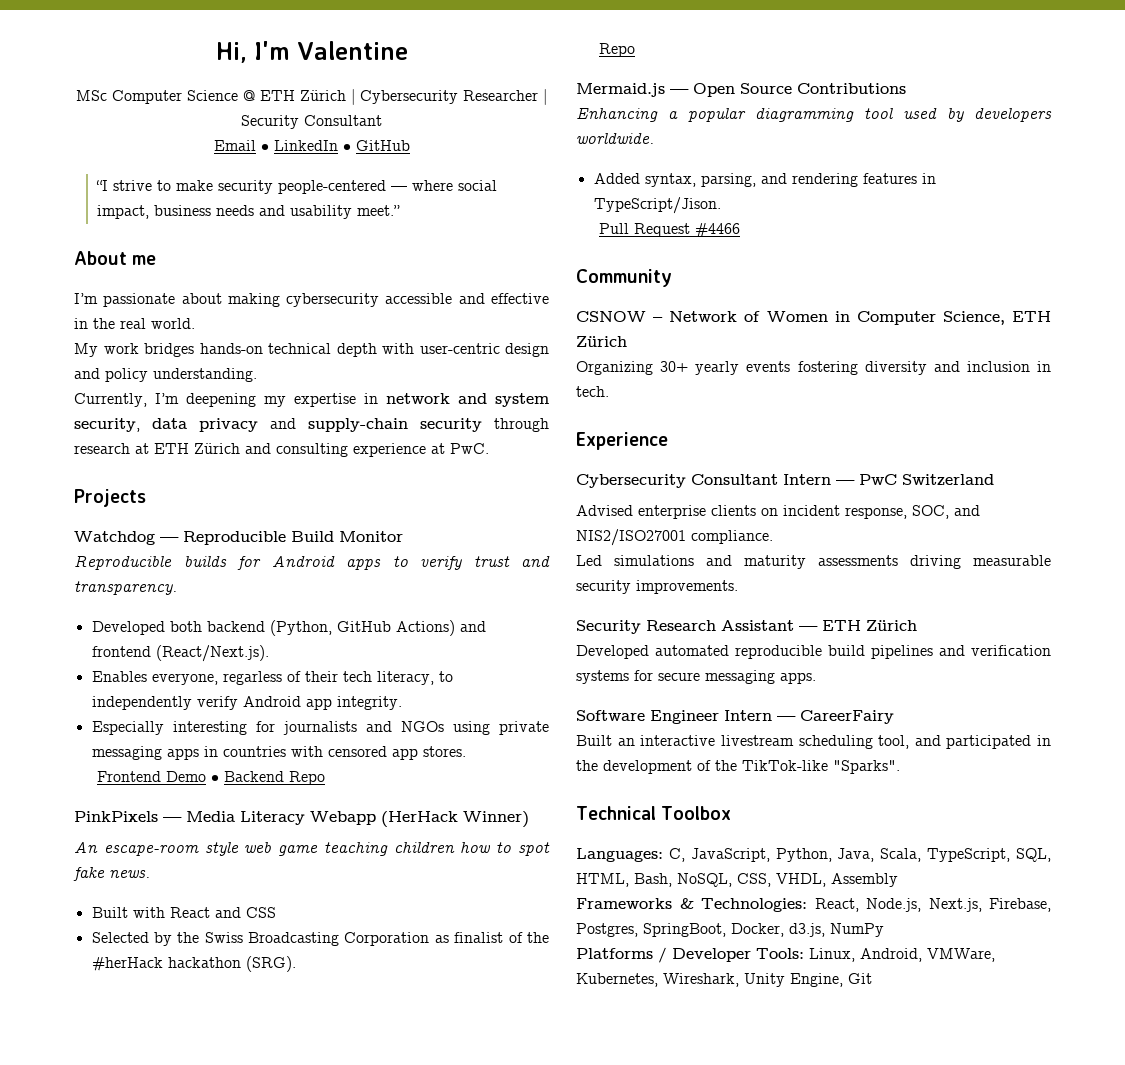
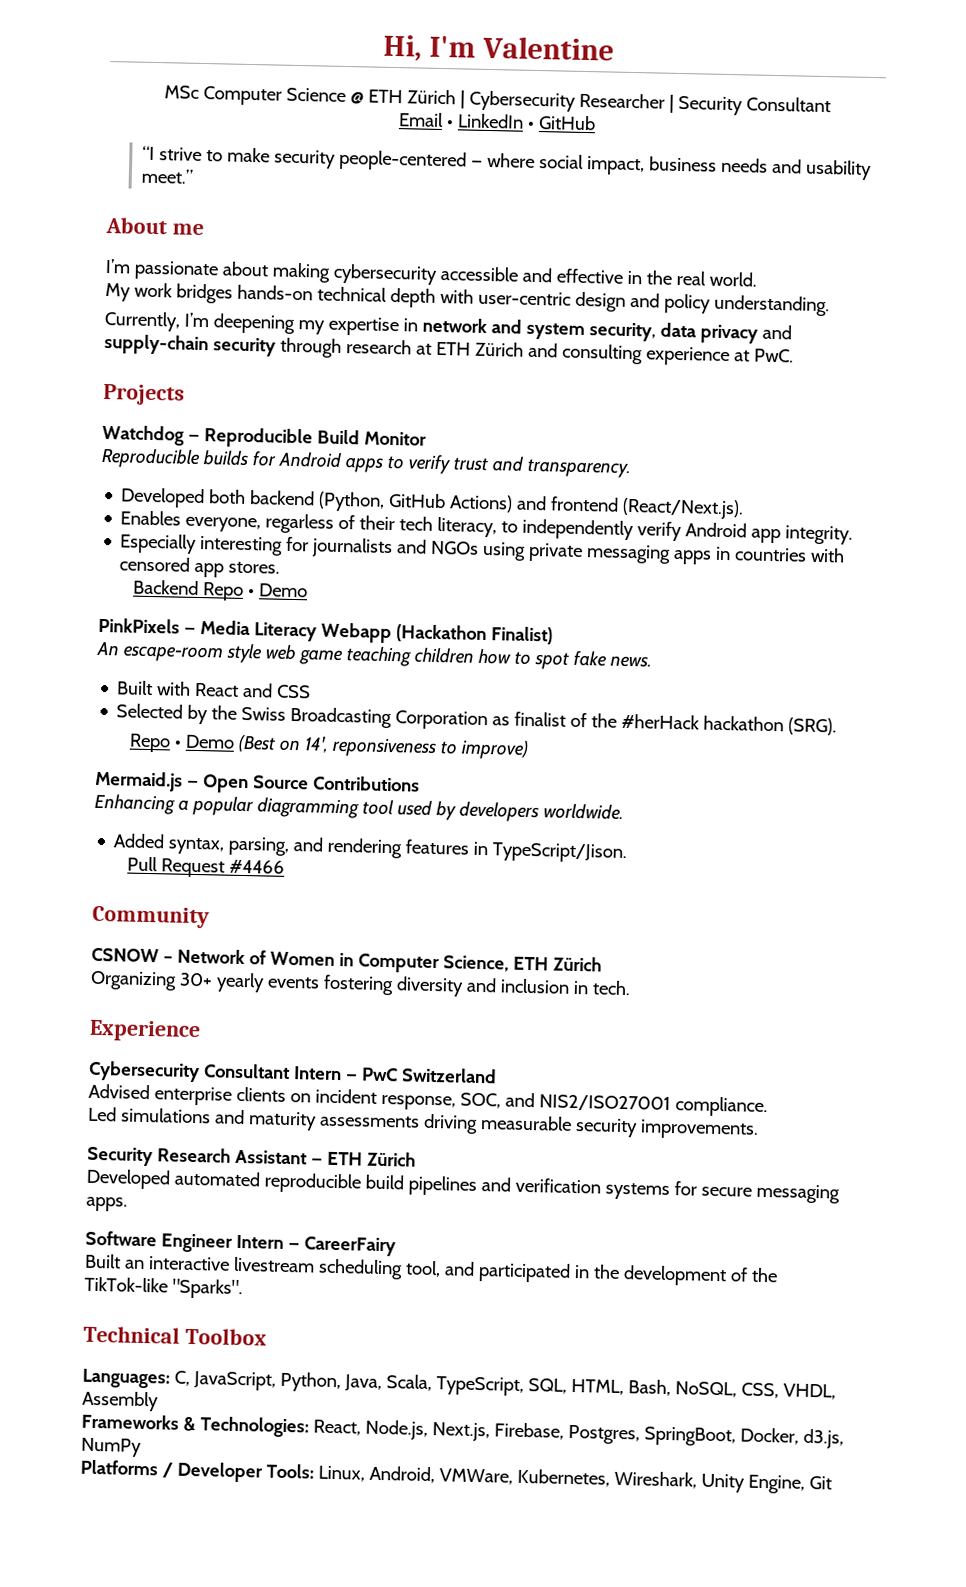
- Frontend Demo • Backend Repo
+ Backend Repo • Demo
- PinkPixels — Media Literacy Webapp (HerHack Winner)
+ PinkPixels — Media Literacy Webapp (Hackathon Finalist)
  Selected by the Swiss Broadcasting Corporation as finalist of the #herHack hackathon (SRG).
- Repo
+ Repo • Demo (Best on 14', reponsiveness to improve)

